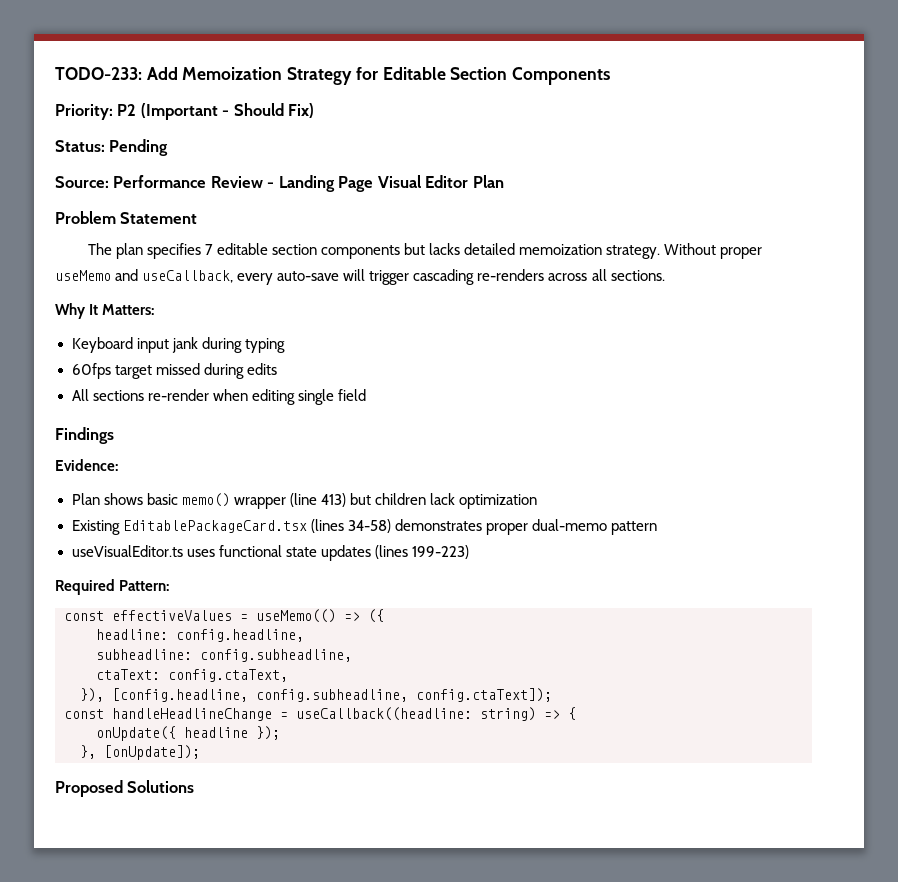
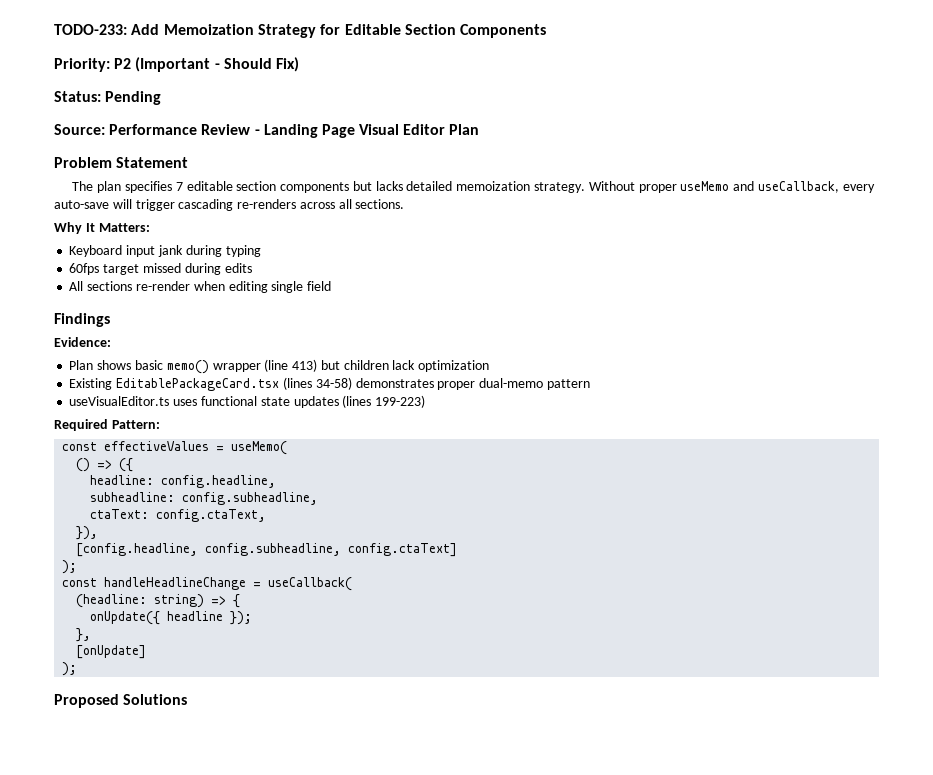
- const effectiveValues = useMemo(() => ({
+ const effectiveValues = useMemo(
+ () => ({
- }), [config.headline, config.subheadline, config.ctaText]);
+ }),
+ [config.headline, config.subheadline, config.ctaText]
+ );
- const handleHeadlineChange = useCallback((headline: string) => {
+ const handleHeadlineChange = useCallback(
+ (headline: string) => {
- }, [onUpdate]);
+ },
+ [onUpdate]
+ );

